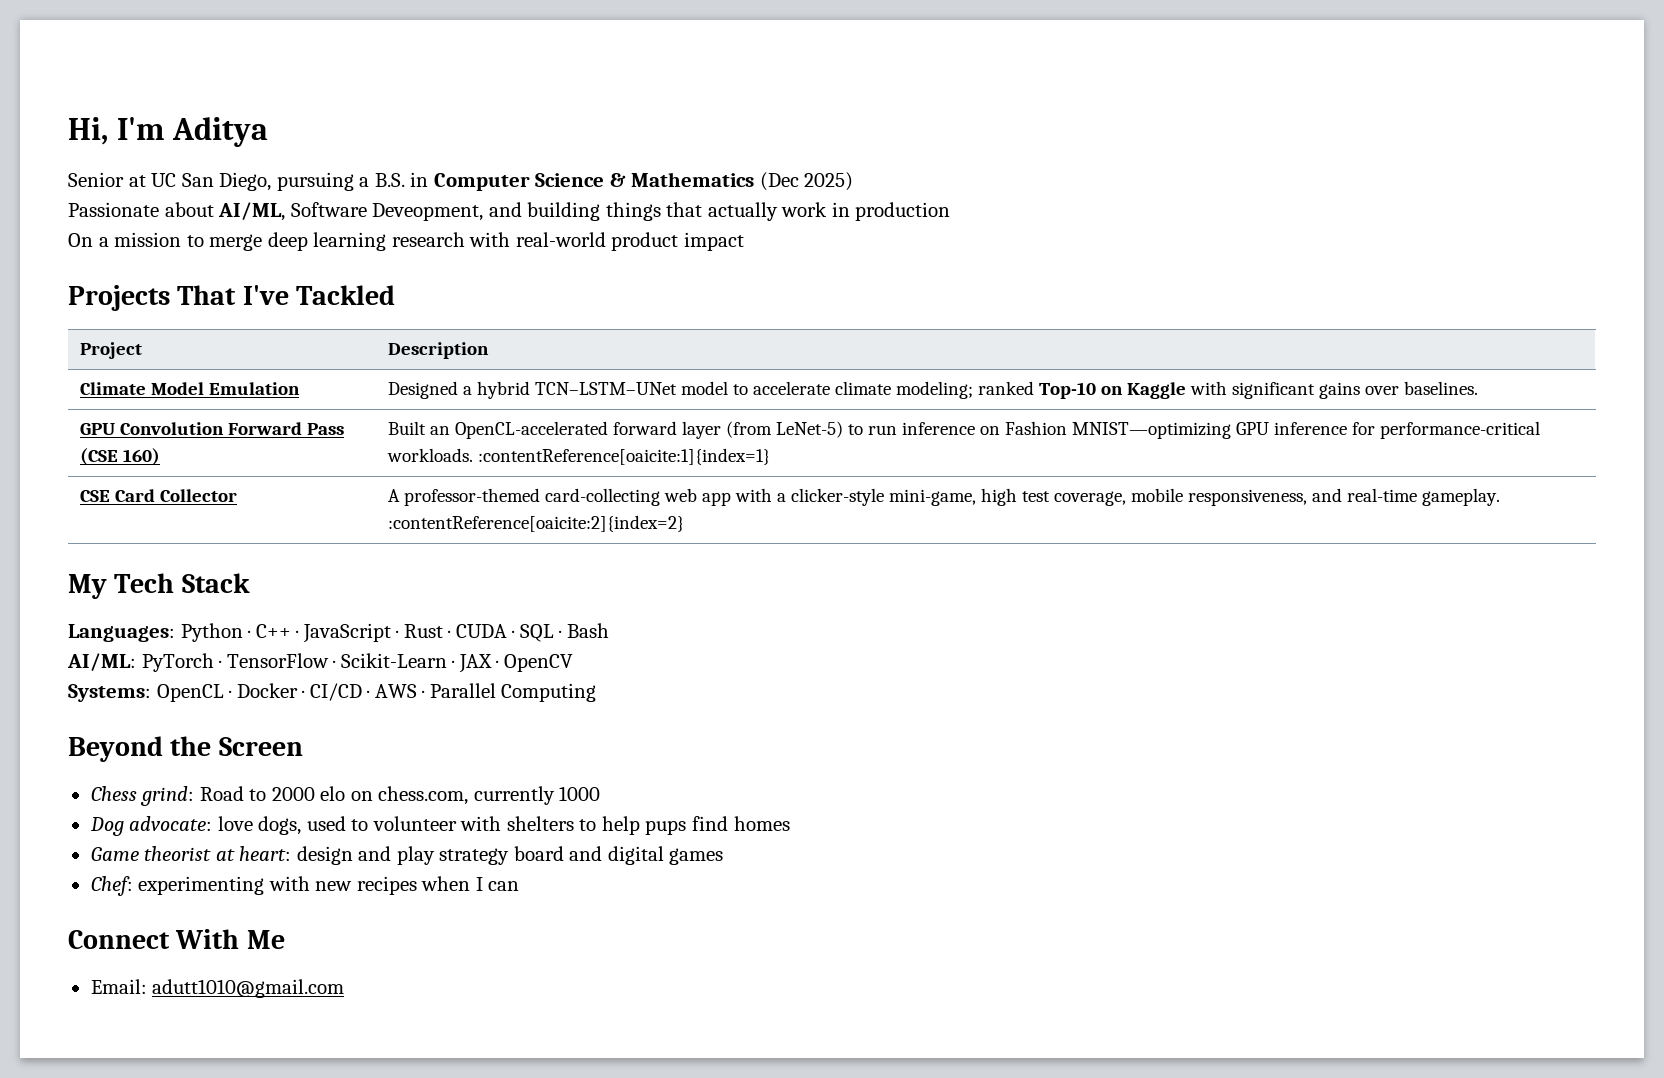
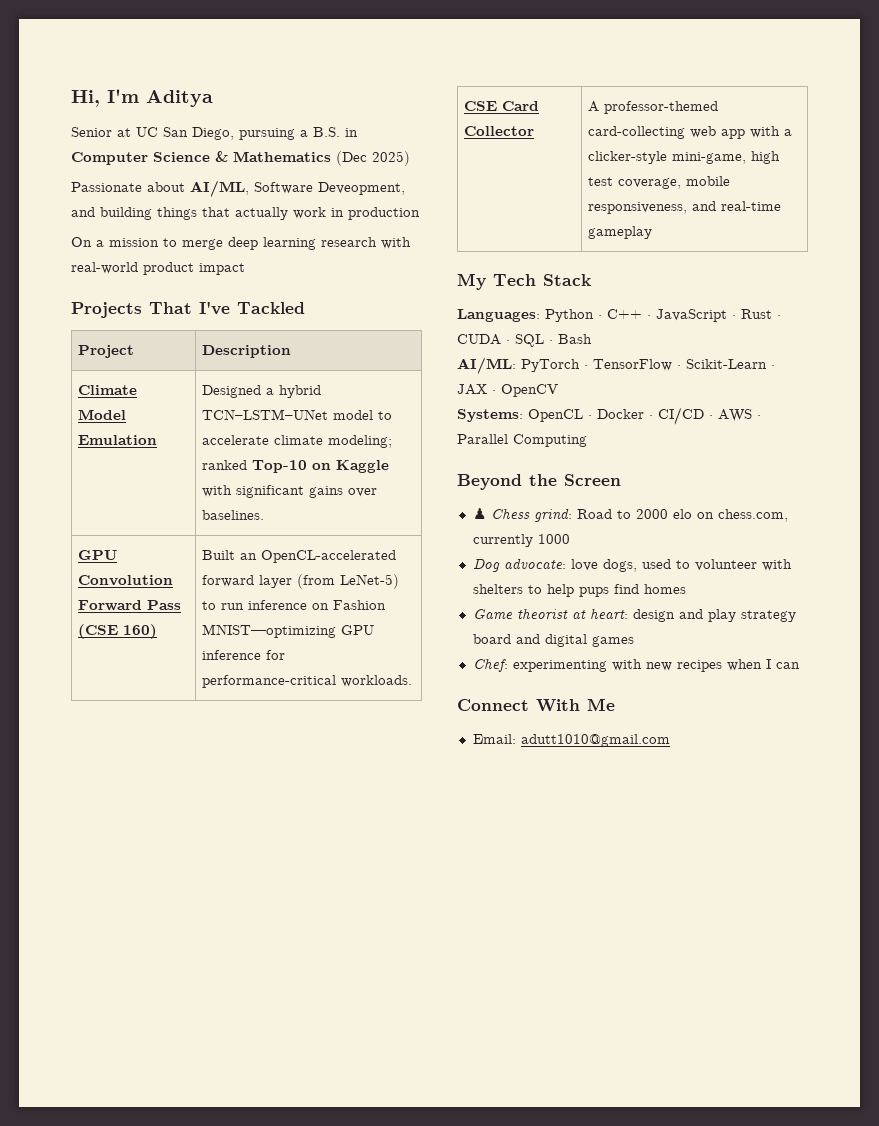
- GPU Convolution Forward Pass (CSE 160) | Built an OpenCL-accelerated forward layer (from LeNet-5) to run inference on Fashion MNIST—optimizing GPU inference for performance-critical workloads. :contentReference[oaicite:1]{index=1}
+ GPU Convolution Forward Pass (CSE 160) | Built an OpenCL-accelerated forward layer (from LeNet-5) to run inference on Fashion MNIST—optimizing GPU inference for performance-critical workloads.
- CSE Card Collector | A professor-themed card-collecting web app with a clicker-style mini-game, high test coverage, mobile responsiveness, and real-time gameplay. :contentReference[oaicite:2]{index=2}
+ CSE Card Collector | A professor-themed card-collecting web app with a clicker-style mini-game, high test coverage, mobile responsiveness, and real-time gameplay
- Chess grind: Road to 2000 elo on chess.com, currently 1000
+ ♟ Chess grind: Road to 2000 elo on chess.com, currently 1000

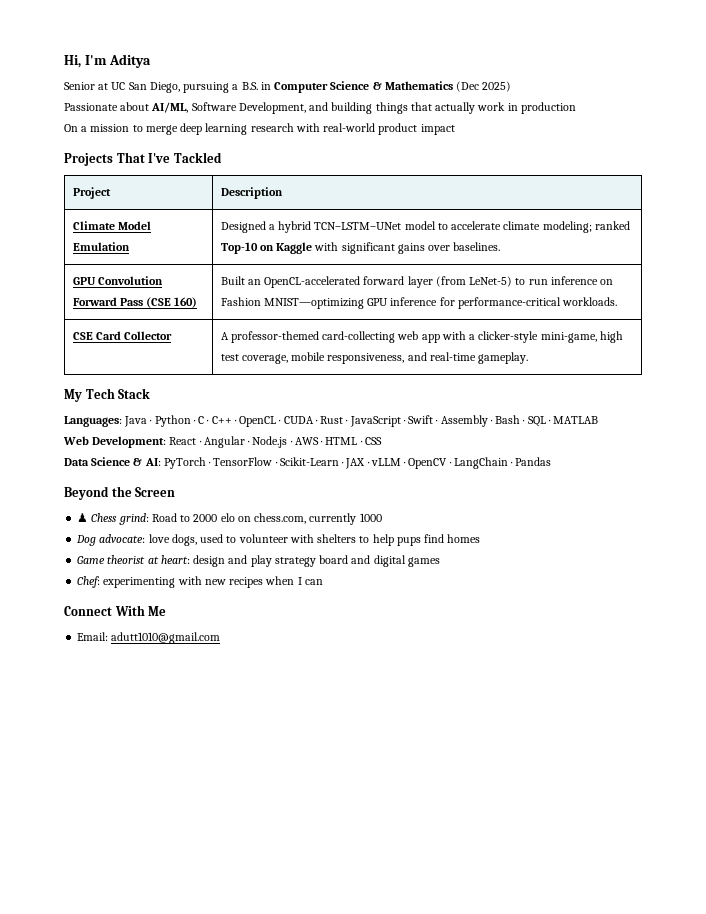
- Passionate about AI/ML, Software Deveopment, and building things that actually work in production
+ Passionate about AI/ML, Software Development, and building things that actually work in production
- CSE Card Collector | A professor-themed card-collecting web app with a clicker-style mini-game, high test coverage, mobile responsiveness, and real-time gameplay
+ CSE Card Collector | A professor-themed card-collecting web app with a clicker-style mini-game, high test coverage, mobile responsiveness, and real-time gameplay.
- Languages: Python · C++ · JavaScript · Rust · CUDA · SQL · Bash
- AI/ML: PyTorch · TensorFlow · Scikit-Learn · JAX · OpenCV
- Systems: OpenCL · Docker · CI/CD · AWS · Parallel Computing
+ Languages: Java · Python · C · C++ · OpenCL · CUDA · Rust · JavaScript · Swift · Assembly · Bash · SQL · MATLAB
+ Web Development: React · Angular · Node.js · AWS · HTML · CSS
+ Data Science & AI: PyTorch · TensorFlow · Scikit-Learn · JAX · vLLM · OpenCV · LangChain · Pandas

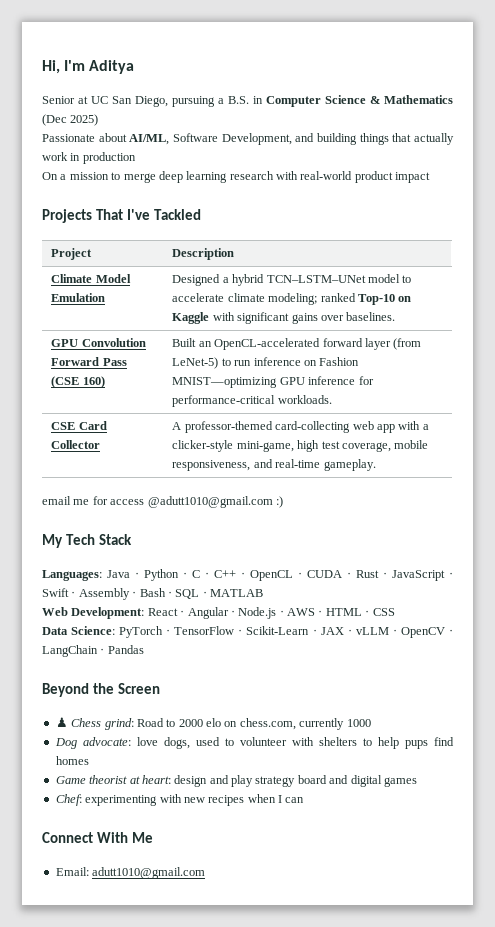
+ email me for access @adutt1010@gmail.com :)
- Data Science & AI: PyTorch · TensorFlow · Scikit-Learn · JAX · vLLM · OpenCV · LangChain · Pandas
+ Data Science: PyTorch · TensorFlow · Scikit-Learn · JAX · vLLM · OpenCV · LangChain · Pandas

